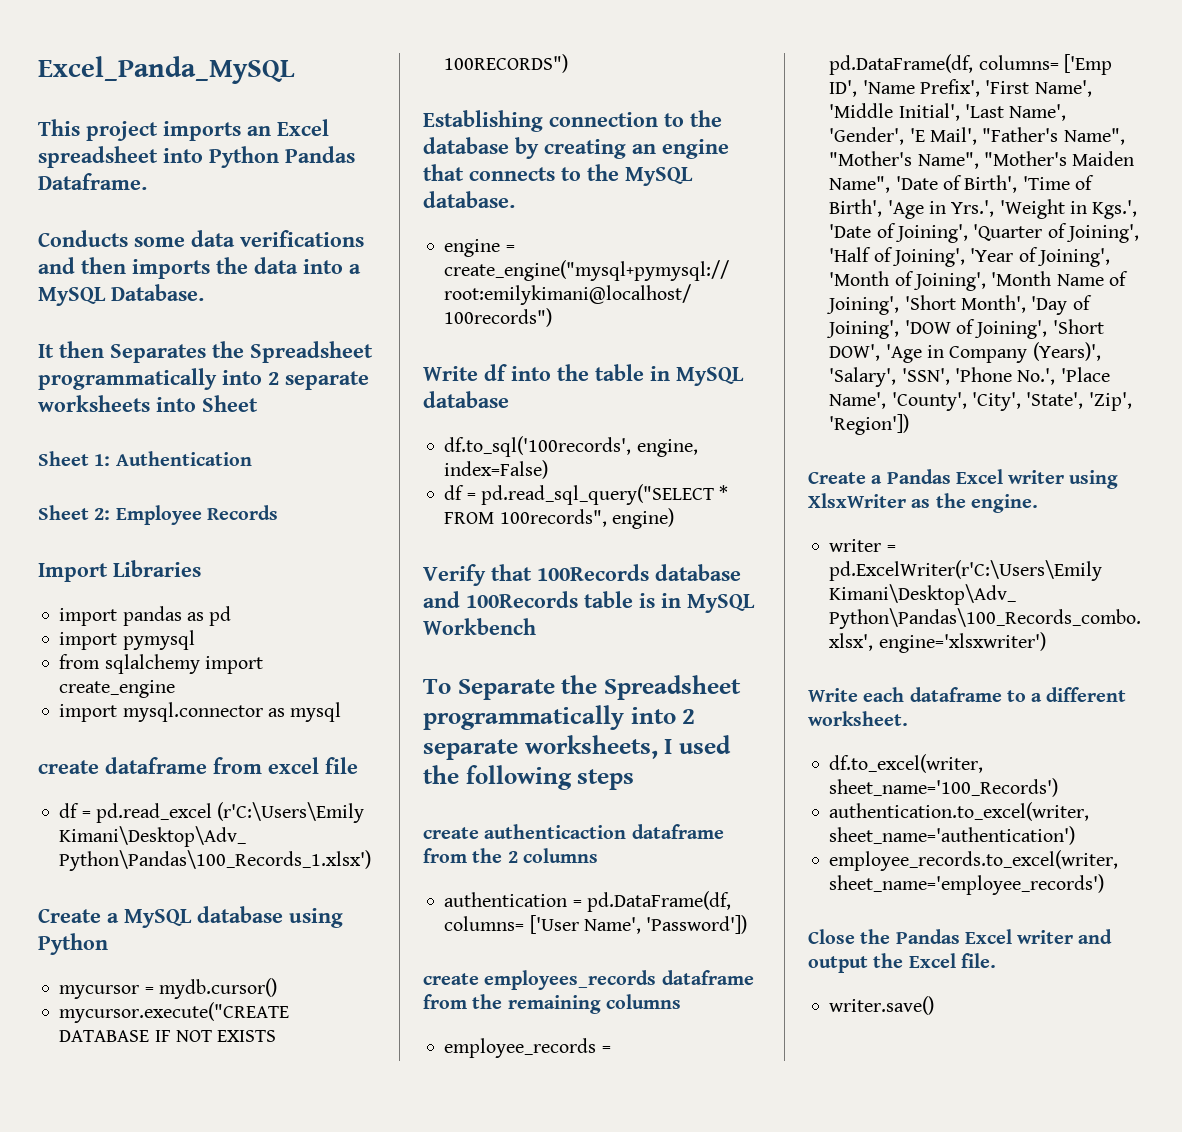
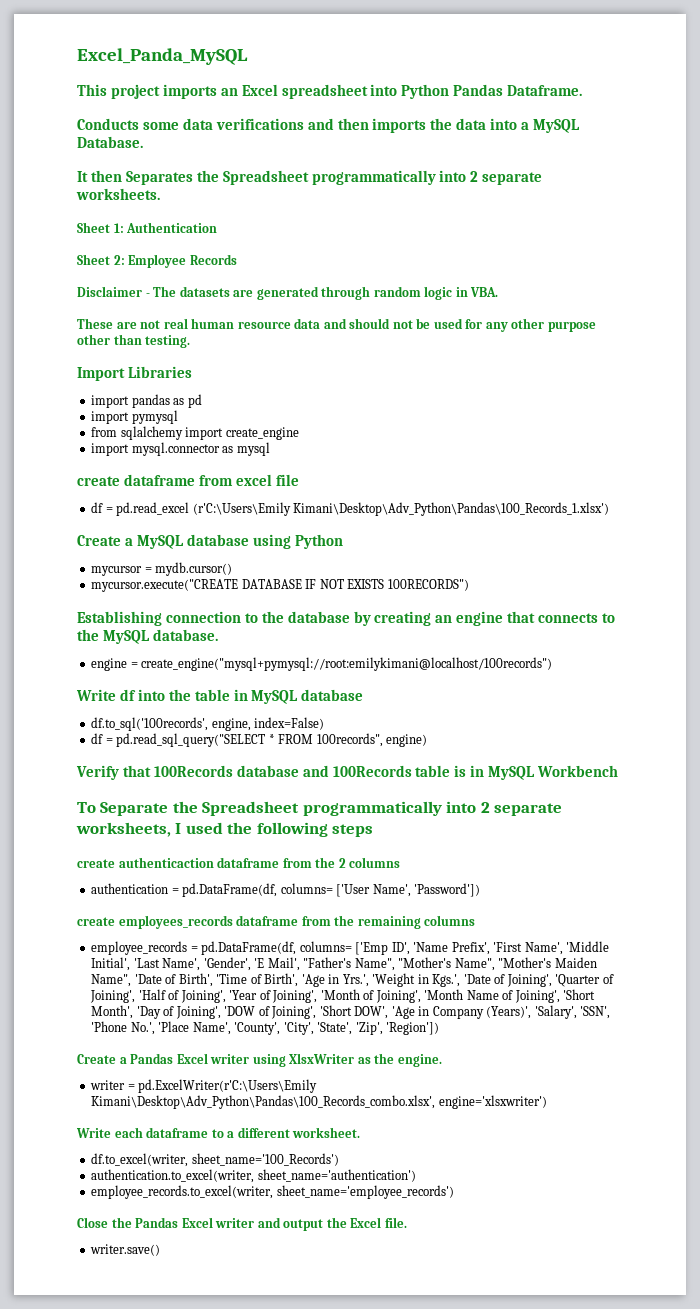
- It then Separates the Spreadsheet programmatically into 2 separate worksheets into Sheet
+ It then Separates the Spreadsheet programmatically into 2 separate worksheets.
+ Disclaimer - The datasets are generated through random logic in VBA.
+ These are not real human resource data and should not be used for any other purpose other than testing.

